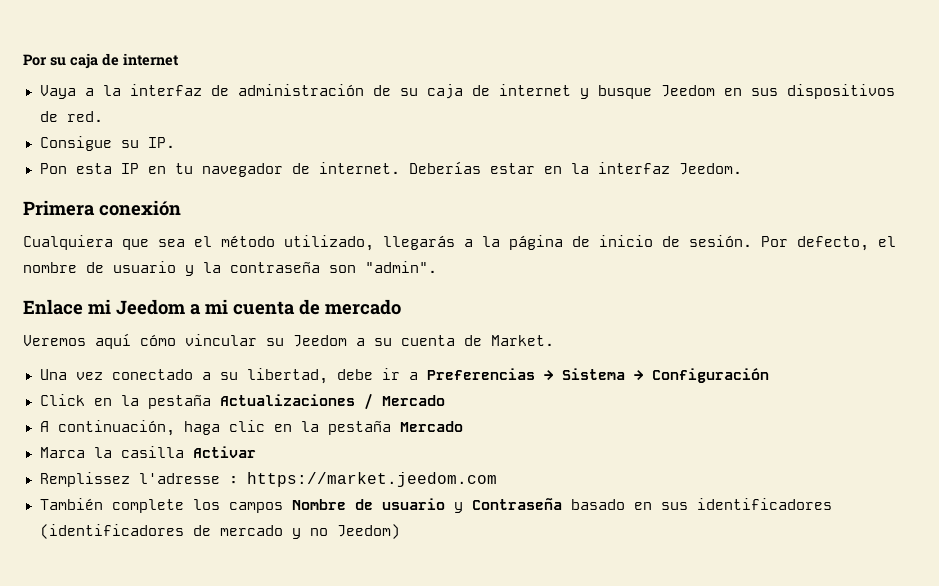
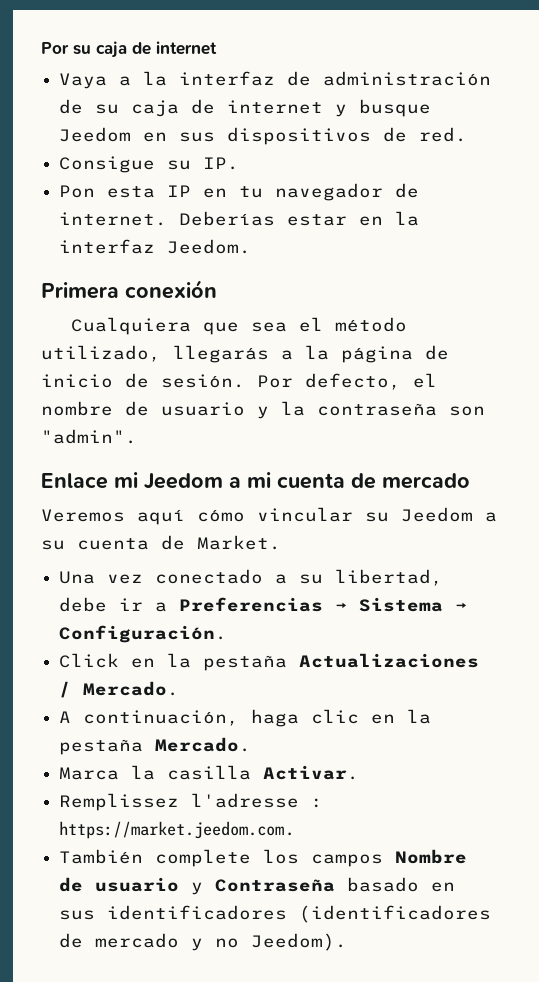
- Una vez conectado a su libertad, debe ir a Preferencias → Sistema → Configuración
+ Una vez conectado a su libertad, debe ir a Preferencias → Sistema → Configuración.
- Click en la pestaña Actualizaciones / Mercado
+ Click en la pestaña Actualizaciones / Mercado.
- A continuación, haga clic en la pestaña Mercado
+ A continuación, haga clic en la pestaña Mercado.
- Marca la casilla Activar
+ Marca la casilla Activar.
- Remplissez l'adresse : https://market.jeedom.com
+ Remplissez l'adresse : https://market.jeedom.com.
- También complete los campos Nombre de usuario y Contraseña basado en sus identificadores (identificadores de mercado y no Jeedom)
+ También complete los campos Nombre de usuario y Contraseña basado en sus identificadores (identificadores de mercado y no Jeedom).

